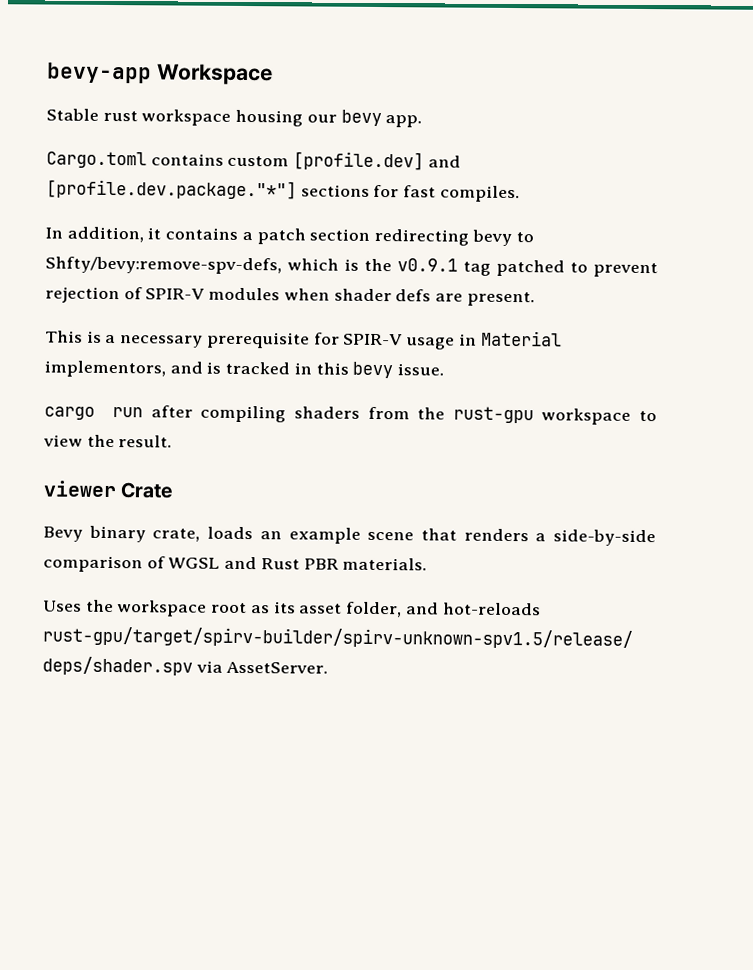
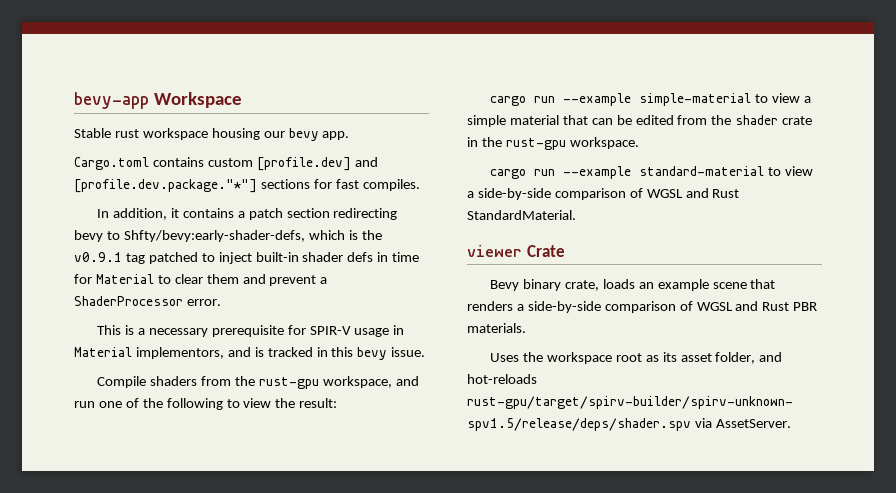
- In addition, it contains a patch section redirecting bevy to Shfty/bevy:remove-spv-defs, which is the v0.9.1 tag patched to prevent rejection of SPIR-V modules when shader defs are present.
+ In addition, it contains a patch section redirecting bevy to Shfty/bevy:early-shader-defs, which is the v0.9.1 tag patched to inject built-in shader defs in time for Material to clear them and prevent a ShaderProcessor error.
- cargo run after compiling shaders from the rust-gpu workspace to view the result.
+ Compile shaders from the rust-gpu workspace, and run one of the following to view the result:
+ cargo run --example simple-material to view a simple material that can be edited from the shader crate in the rust-gpu workspace.
+ cargo run --example standard-material to view a side-by-side comparison of WGSL and Rust StandardMaterial.

